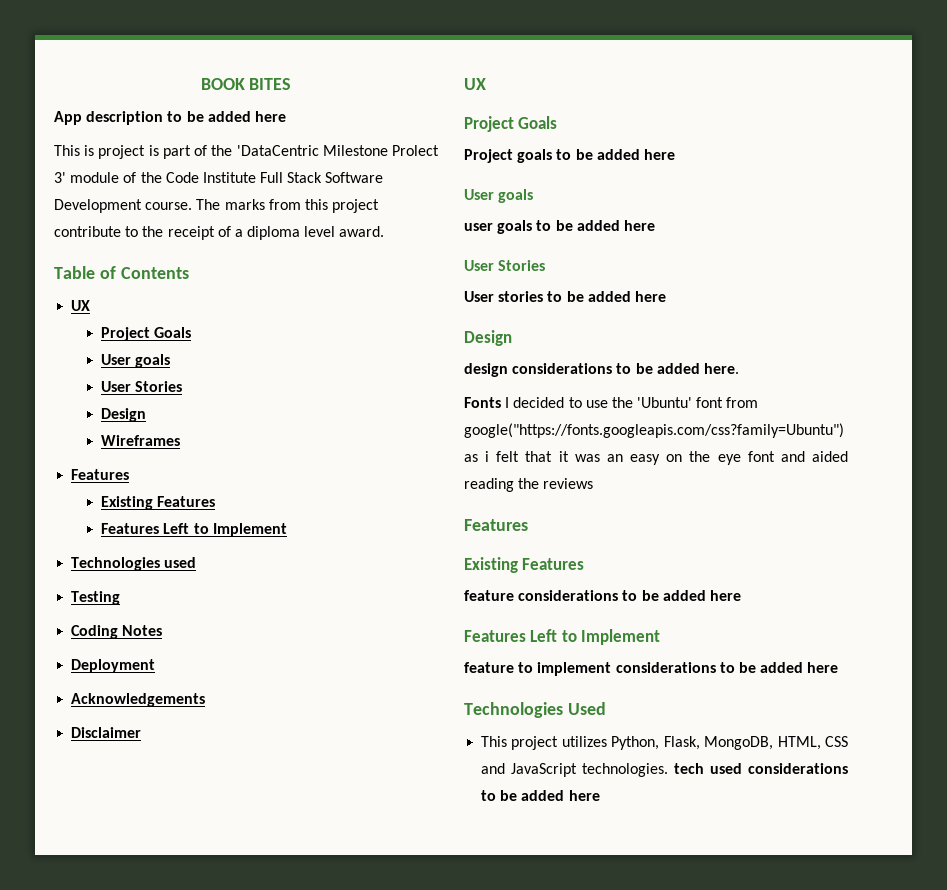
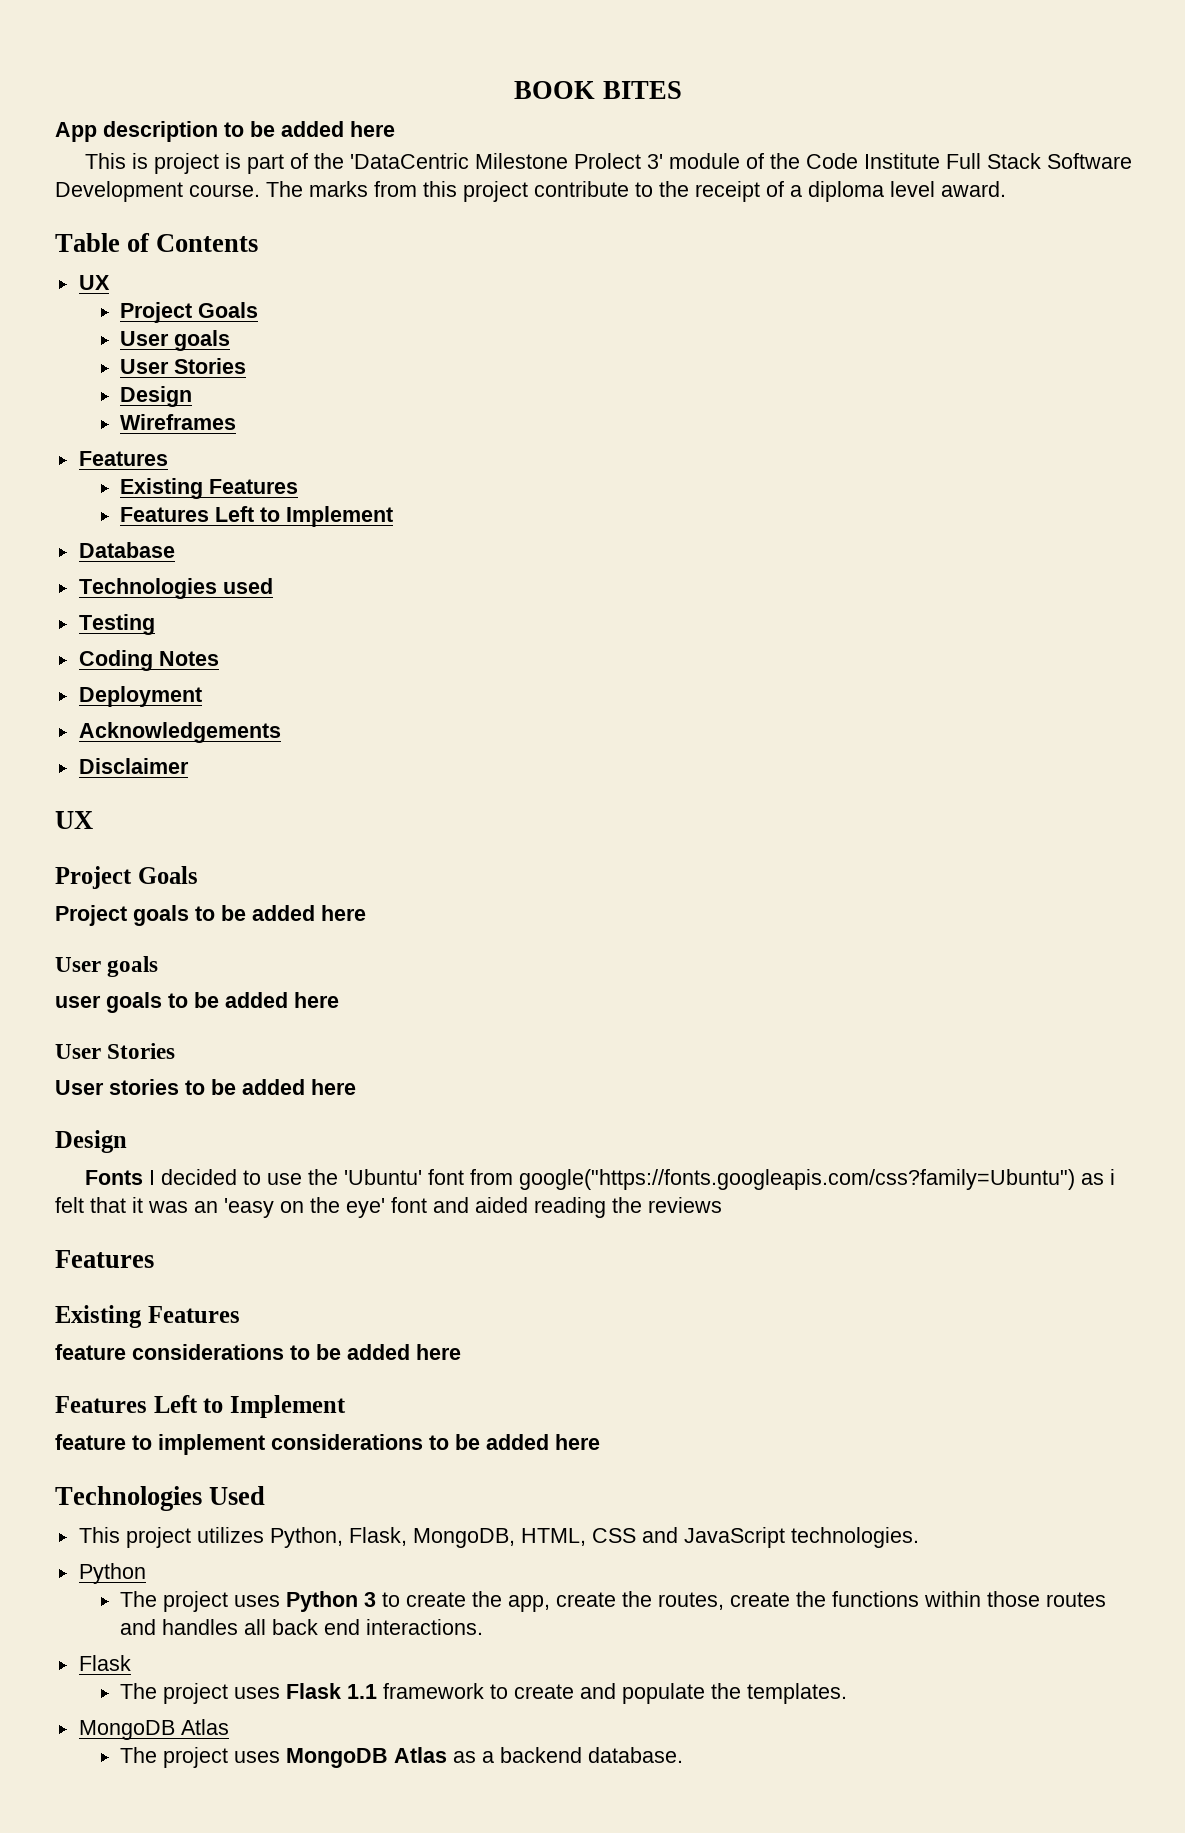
+ Database
- design considerations to be added here.
- Fonts I decided to use the 'Ubuntu' font from google("https://fonts.googleapis.com/css?family=Ubuntu") as i felt that it was an easy on the eye font and aided reading the reviews
+ Fonts I decided to use the 'Ubuntu' font from google("https://fonts.googleapis.com/css?family=Ubuntu") as i felt that it was an 'easy on the eye' font and aided reading the reviews
- This project utilizes Python, Flask, MongoDB, HTML, CSS and JavaScript technologies. tech used considerations to be added here
+ This project utilizes Python, Flask, MongoDB, HTML, CSS and JavaScript technologies.
+ Python
+ The project uses Python 3 to create the app, create the routes, create the functions within those routes and handles all back end interactions.
+ Flask
+ The project uses Flask 1.1 framework to create and populate the templates.
+ MongoDB Atlas
+ The project uses MongoDB Atlas as a backend database.

